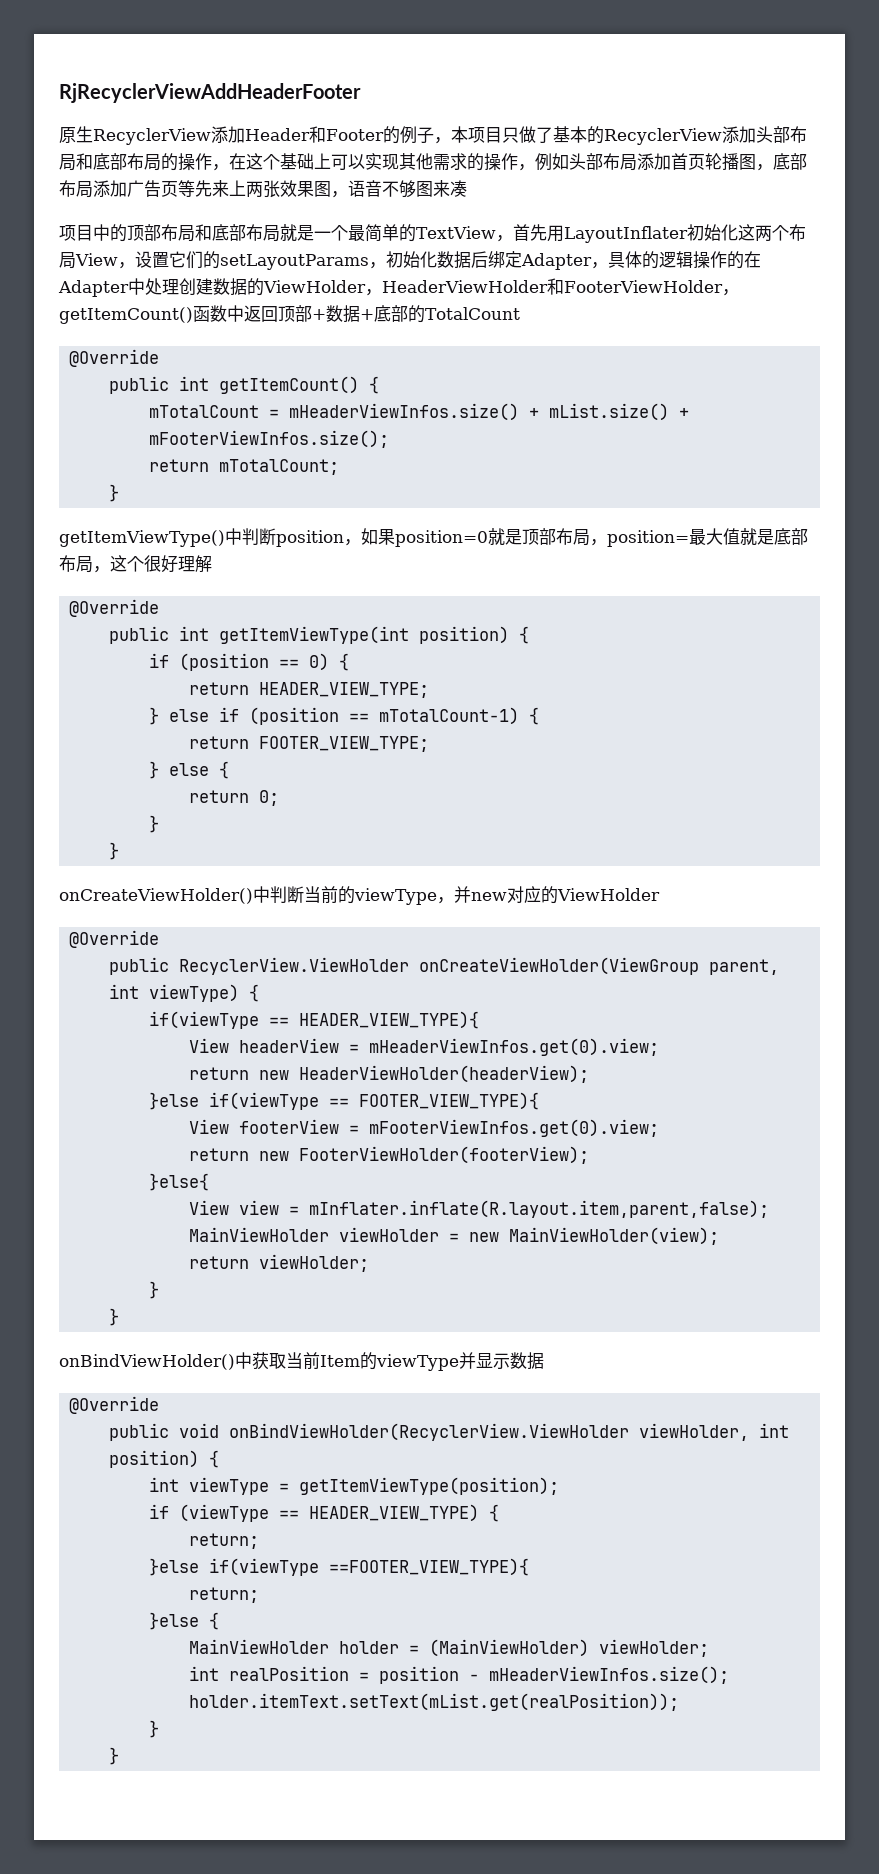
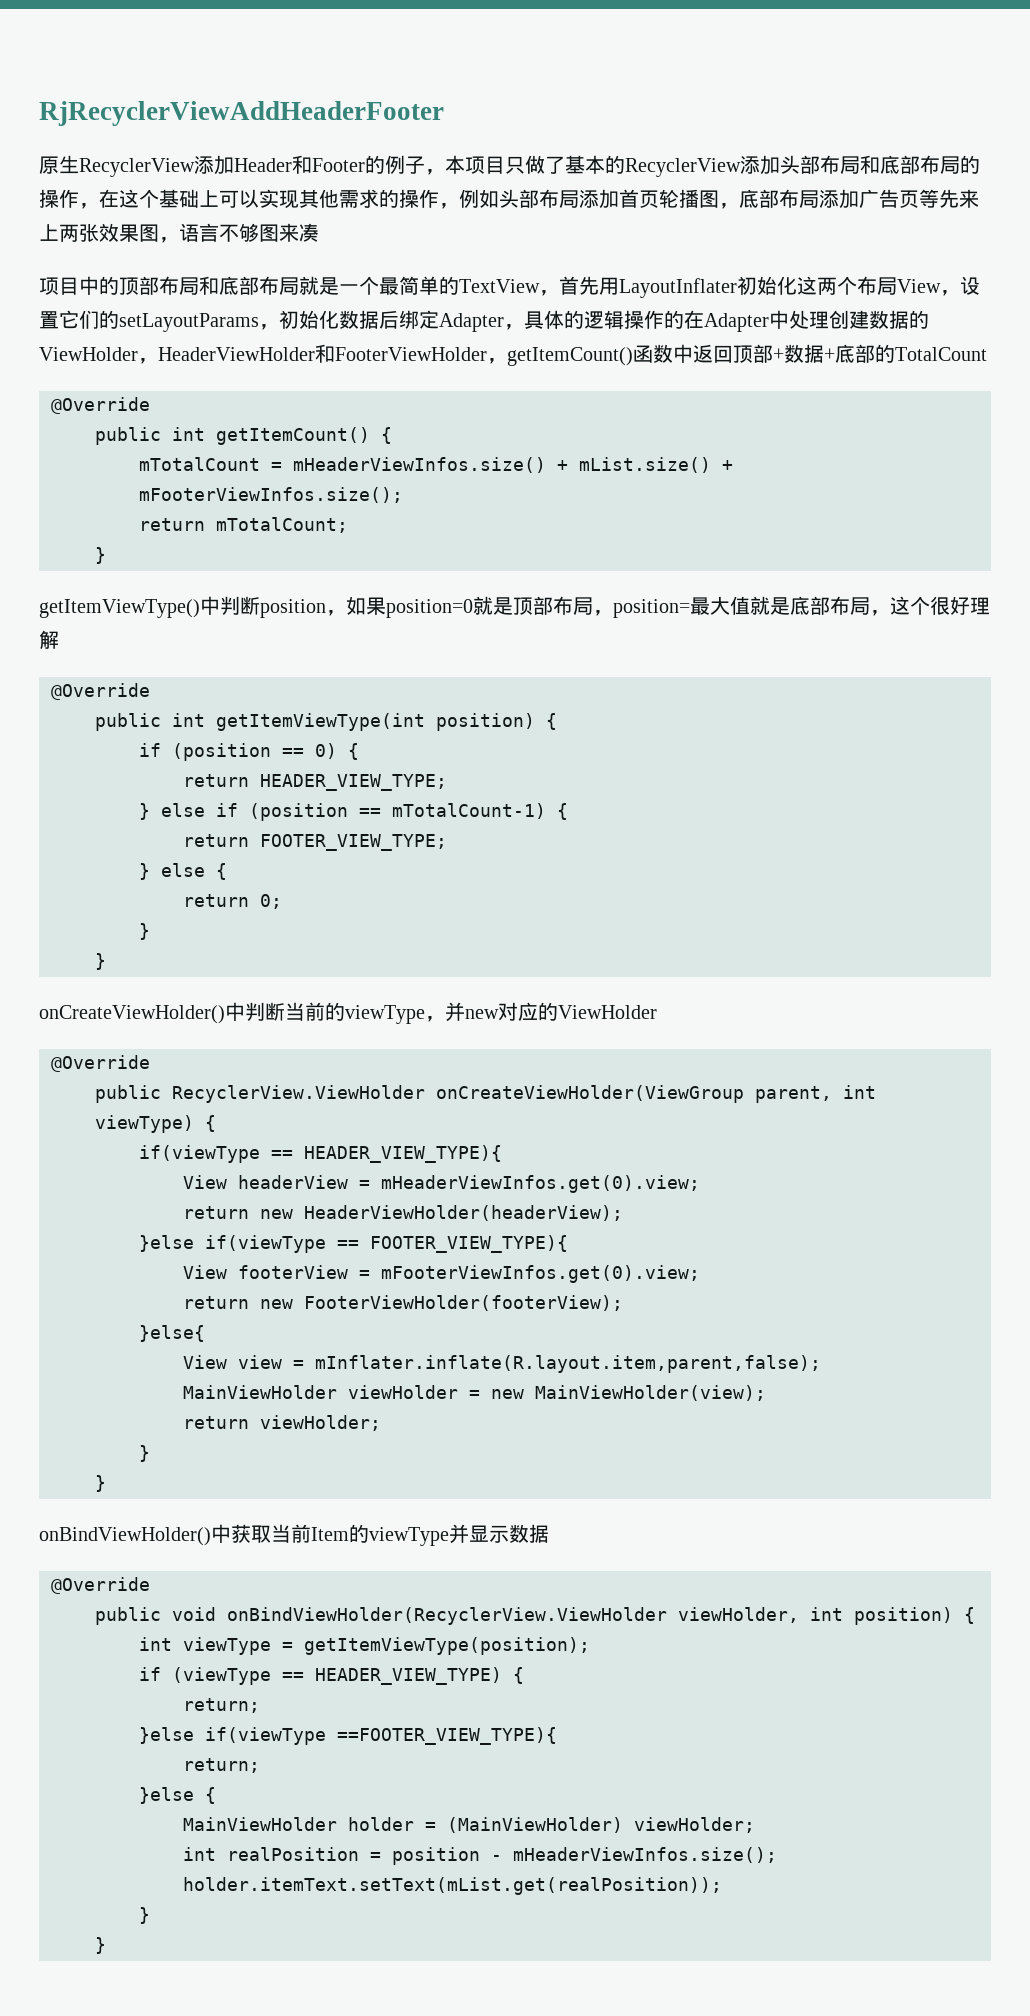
- 原生RecyclerView添加Header和Footer的例子，本项目只做了基本的RecyclerView添加头部布局和底部布局的操作，在这个基础上可以实现其他需求的操作，例如头部布局添加首页轮播图，底部布局添加广告页等先来上两张效果图，语音不够图来凑
+ 原生RecyclerView添加Header和Footer的例子，本项目只做了基本的RecyclerView添加头部布局和底部布局的操作，在这个基础上可以实现其他需求的操作，例如头部布局添加首页轮播图，底部布局添加广告页等先来上两张效果图，语言不够图来凑

